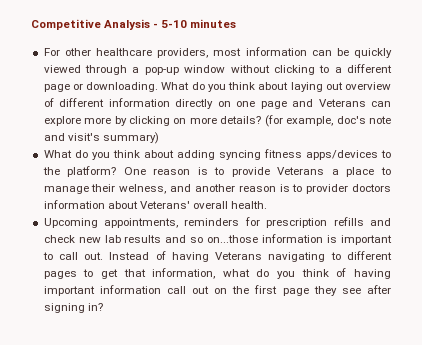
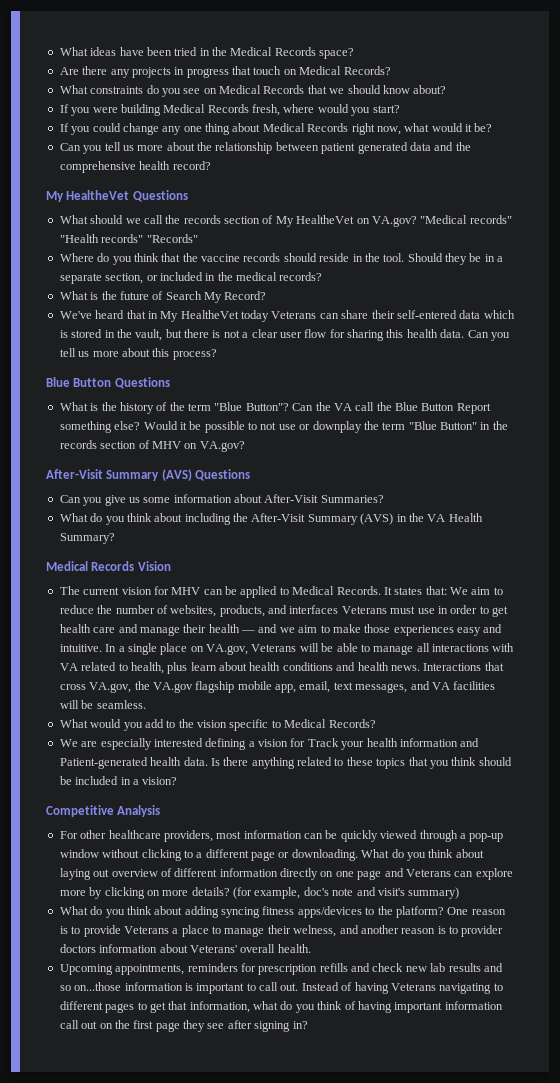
+ What ideas have been tried in the Medical Records space?
+ Are there any projects in progress that touch on Medical Records?
+ What constraints do you see on Medical Records that we should know about?
+ If you were building Medical Records fresh, where would you start?
+ If you could change any one thing about Medical Records right now, what would it be?
+ Can you tell us more about the relationship between patient generated data and the comprehensive health record?
+ My HealtheVet Questions
+ What should we call the records section of My HealtheVet on VA.gov? "Medical records" "Health records" "Records"
+ Where do you think that the vaccine records should reside in the tool. Should they be in a separate section, or included in the medical records?
+ What is the future of Search My Record?
+ We've heard that in My HealtheVet today Veterans can share their self-entered data which is stored in the vault, but there is not a clear user flow for sharing this health data. Can you tell us more about this process?
+ Blue Button Questions
+ What is the history of the term "Blue Button"? Can the VA call the Blue Button Report something else? Would it be possible to not use or downplay the term "Blue Button" in the records section of MHV on VA.gov?
+ After-Visit Summary (AVS) Questions
+ Can you give us some information about After-Visit Summaries?
+ What do you think about including the After-Visit Summary (AVS) in the VA Health Summary?
+ Medical Records Vision
+ The current vision for MHV can be applied to Medical Records. It states that: We aim to reduce the number of websites, products, and interfaces Veterans must use in order to get health care and manage their health — and we aim to make those experiences easy and intuitive. In a single place on VA.gov, Veterans will be able to manage all interactions with VA related to health, plus learn about health conditions and health news. Interactions that cross VA.gov, the VA.gov flagship mobile app, email, text messages, and VA facilities will be seamless.
+ What would you add to the vision specific to Medical Records?
+ We are especially interested defining a vision for Track your health information and Patient-generated health data. Is there anything related to these topics that you think should be included in a vision?
- Competitive Analysis - 5-10 minutes
+ Competitive Analysis

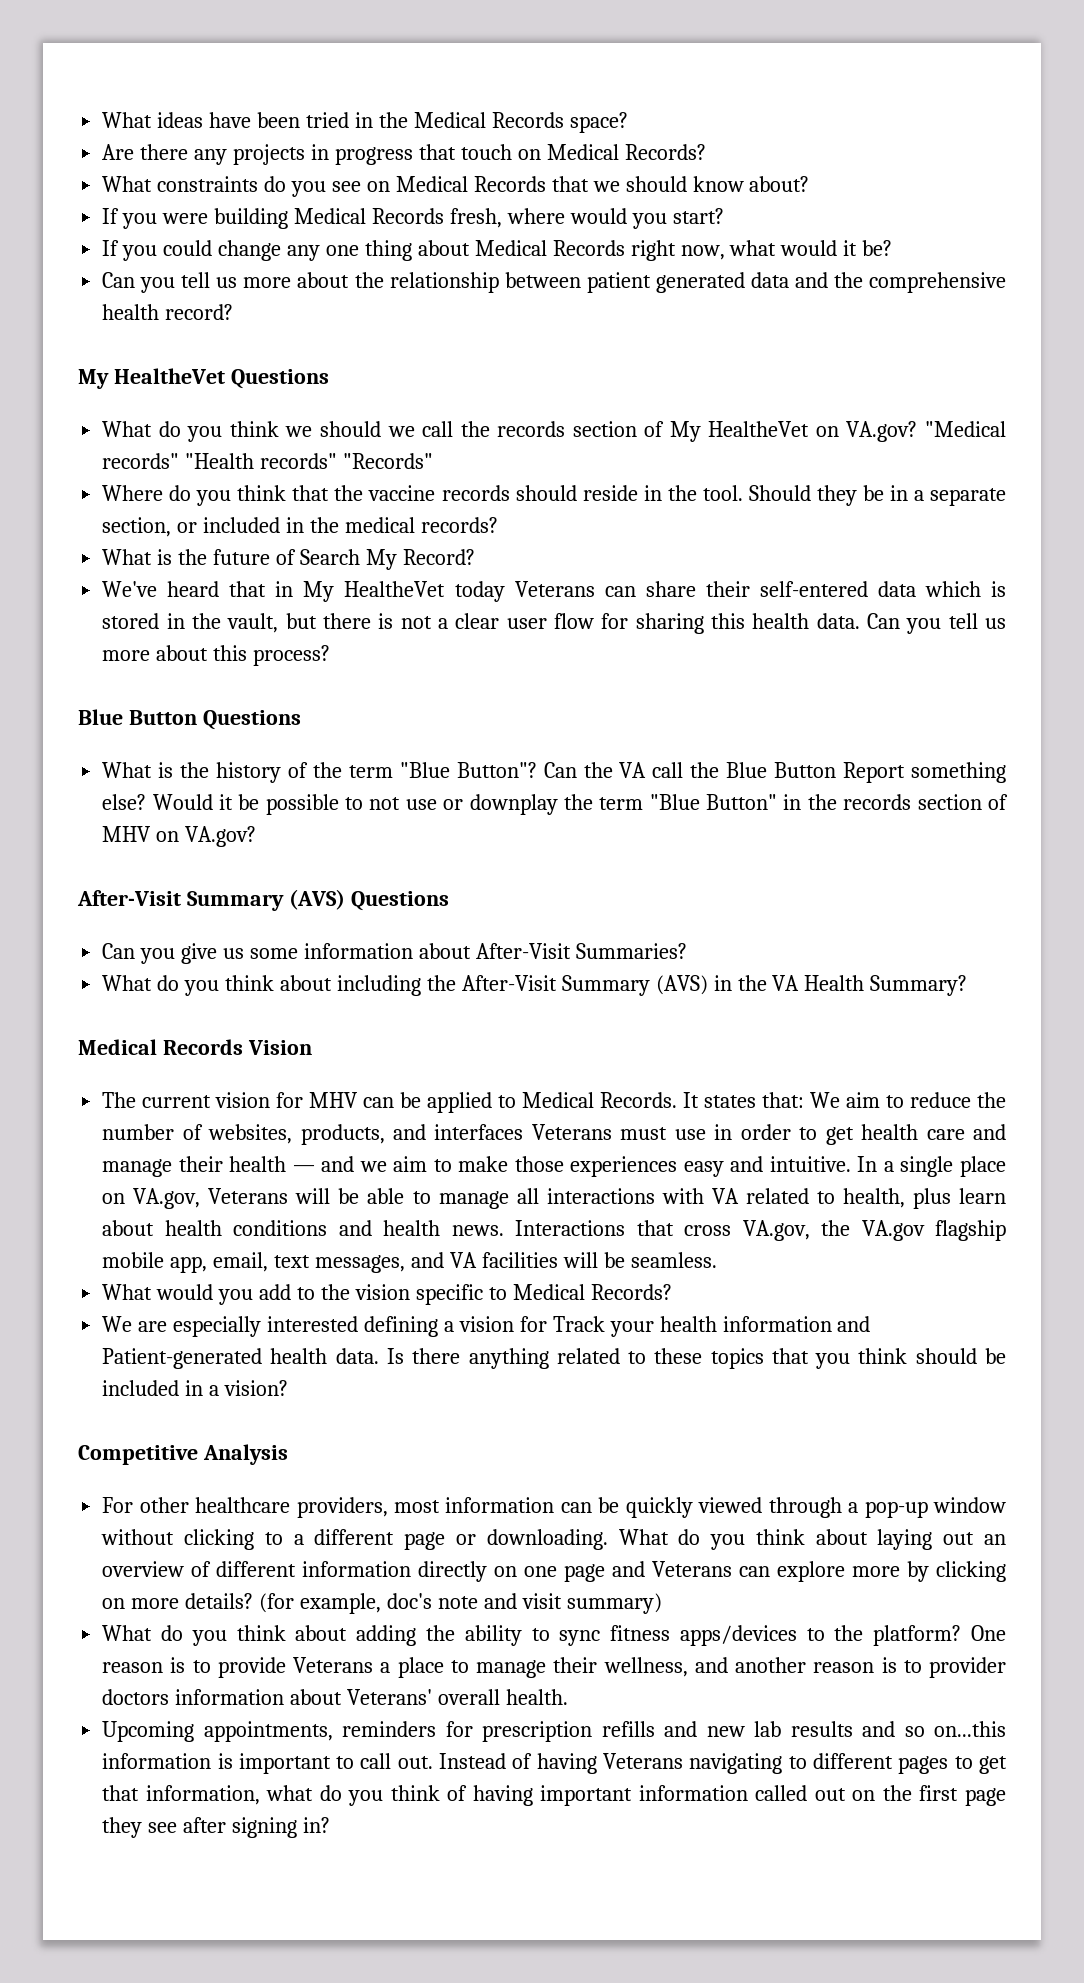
- What should we call the records section of My HealtheVet on VA.gov?
+ What do you think we should we call the records section of My HealtheVet on VA.gov?
- What do you think about laying out overview of different information directly on one page and Veterans can explore more by clicking on more details?
+ What do you think about laying out an overview of different information directly on one page and Veterans can explore more by clicking on more details?
- (for example, doc's note and visit's summary)
+ (for example, doc's note and visit summary)
- What do you think about adding syncing fitness apps/devices to the platform?
+ What do you think about adding the ability to sync fitness apps/devices to the platform?
- One reason is to provide Veterans a place to manage their welness, and another reason is to provider doctors information about Veterans' overall health.
+ One reason is to provide Veterans a place to manage their wellness, and another reason is to provider doctors information about Veterans' overall health.
- Upcoming appointments, reminders for prescription refills and check new lab results and so on...those information is important to call out.
+ Upcoming appointments, reminders for prescription refills and new lab results and so on...this information is important to call out.
- Instead of having Veterans navigating to different pages to get that information, what do you think of having important information call out on the first page they see after signing in?
+ Instead of having Veterans navigating to different pages to get that information, what do you think of having important information called out on the first page they see after signing in?

